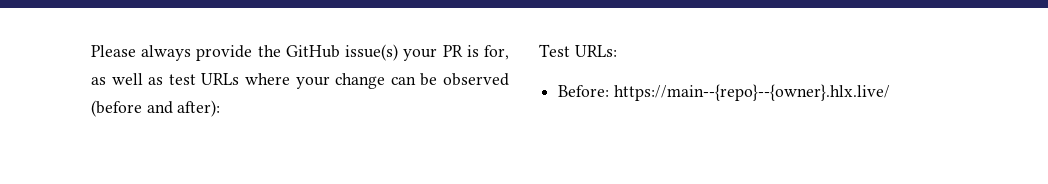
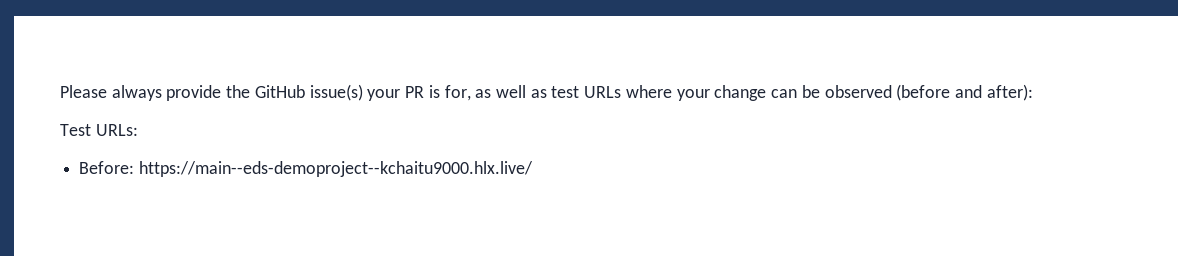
- Before: https://main--{repo}--{owner}.hlx.live/
+ Before: https://main--eds-demoproject--kchaitu9000.hlx.live/

